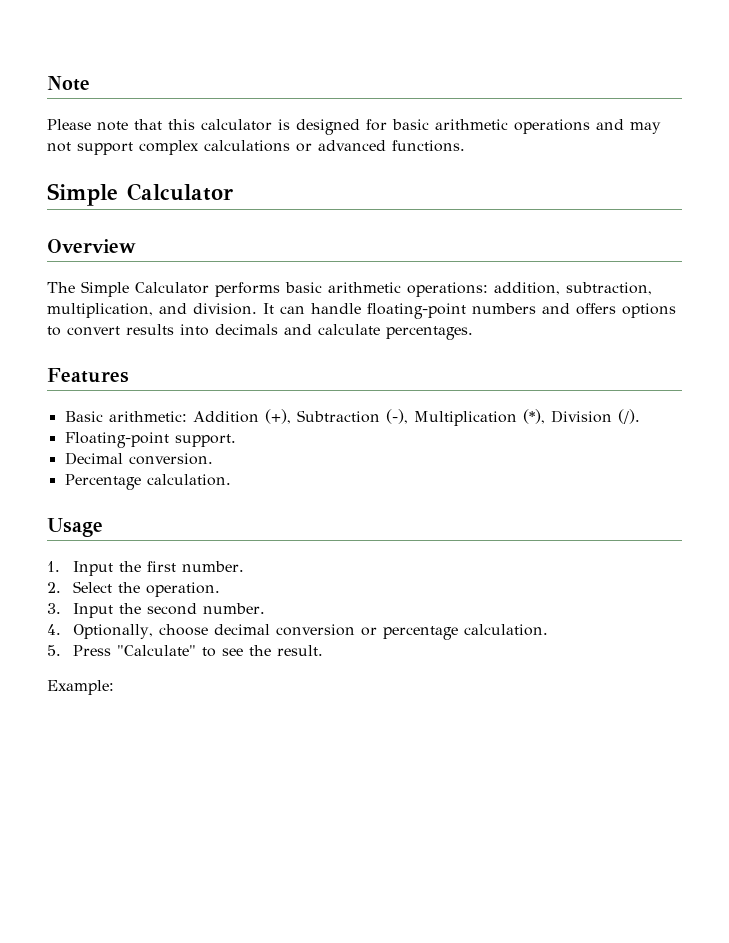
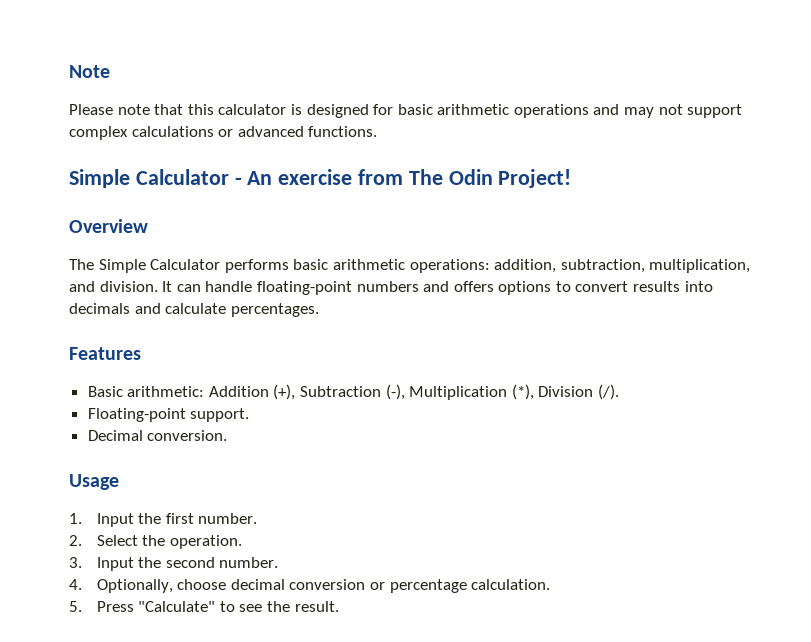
  Please note that this calculator is designed for basic arithmetic operations and may not support complex calculations or advanced functions.
- Simple Calculator
+ Simple Calculator - An exercise from The Odin Project!
- Percentage calculation.
- Example:

